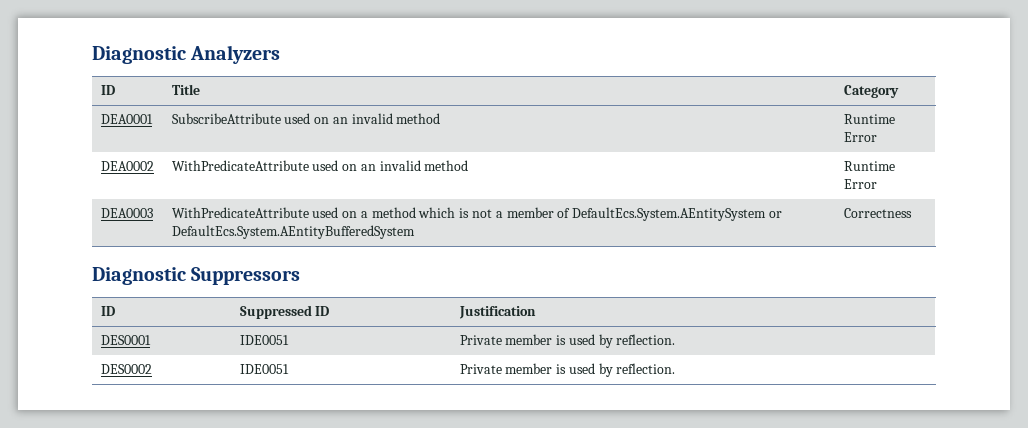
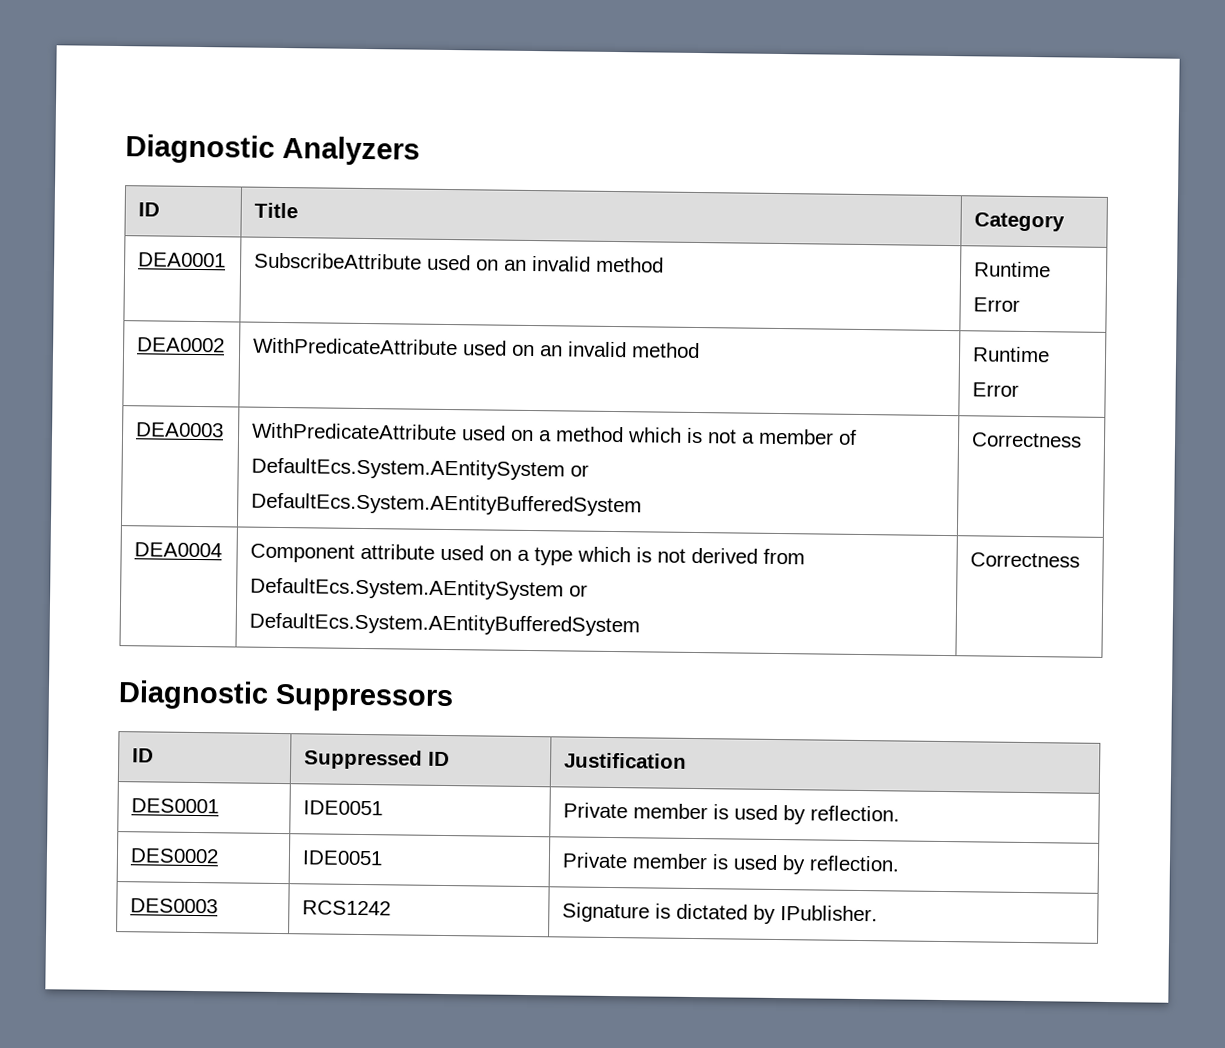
+ DEA0004 | Component attribute used on a type which is not derived from DefaultEcs.System.AEntitySystem or DefaultEcs.System.AEntityBufferedSystem | Correctness
+ DES0003 | RCS1242 | Signature is dictated by IPublisher.

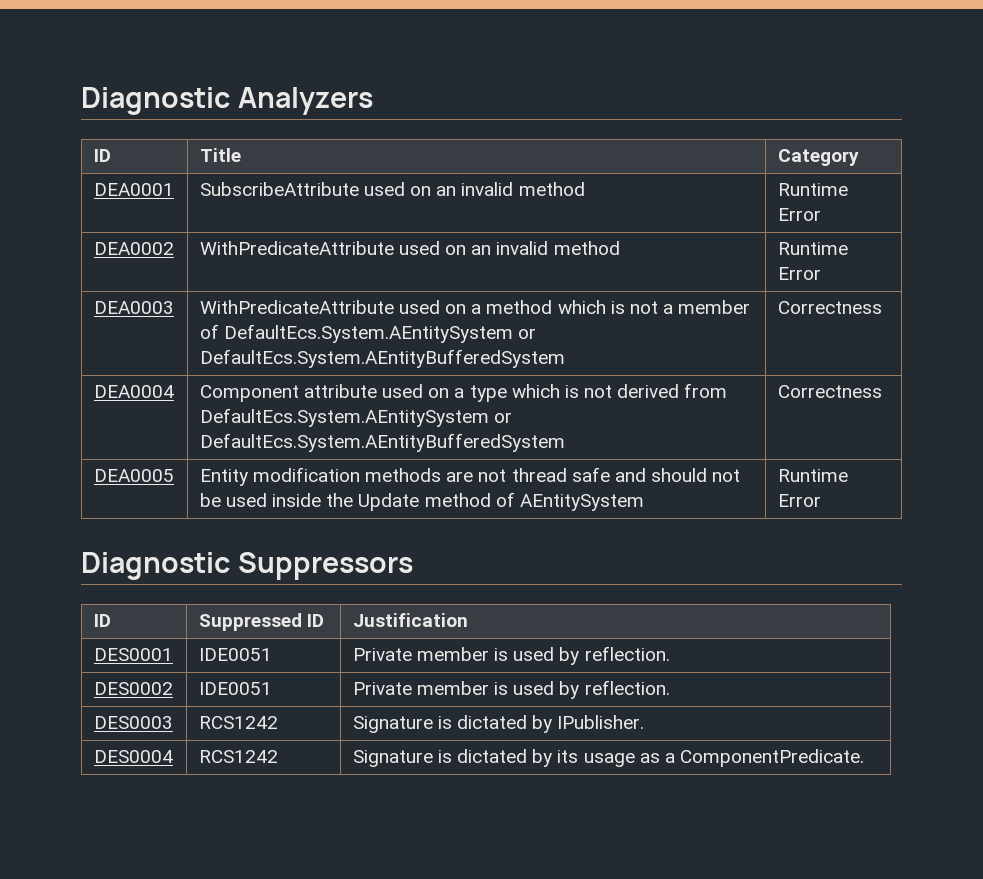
+ DEA0005 | Entity modification methods are not thread safe and should not be used inside the Update method of AEntitySystem | Runtime Error
+ DES0004 | RCS1242 | Signature is dictated by its usage as a ComponentPredicate.

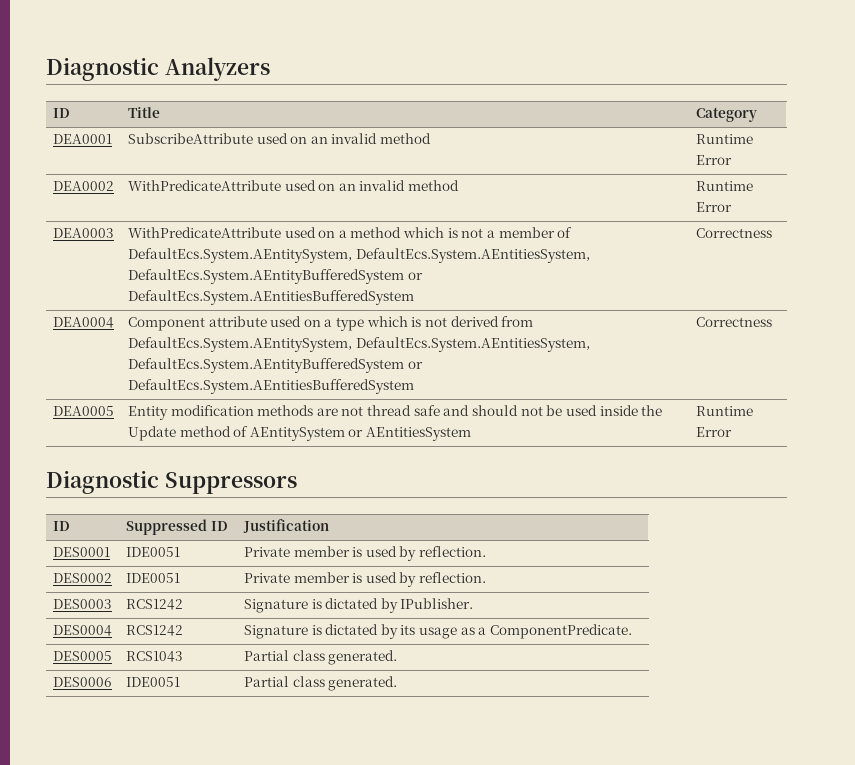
- DEA0003 | WithPredicateAttribute used on a method which is not a member of DefaultEcs.System.AEntitySystem or DefaultEcs.System.AEntityBufferedSystem | Correctness
+ DEA0003 | WithPredicateAttribute used on a method which is not a member of DefaultEcs.System.AEntitySystem, DefaultEcs.System.AEntitiesSystem, DefaultEcs.System.AEntityBufferedSystem or DefaultEcs.System.AEntitiesBufferedSystem | Correctness
- DEA0004 | Component attribute used on a type which is not derived from DefaultEcs.System.AEntitySystem or DefaultEcs.System.AEntityBufferedSystem | Correctness
+ DEA0004 | Component attribute used on a type which is not derived from DefaultEcs.System.AEntitySystem, DefaultEcs.System.AEntitiesSystem, DefaultEcs.System.AEntityBufferedSystem or DefaultEcs.System.AEntitiesBufferedSystem | Correctness
- DEA0005 | Entity modification methods are not thread safe and should not be used inside the Update method of AEntitySystem | Runtime Error
+ DEA0005 | Entity modification methods are not thread safe and should not be used inside the Update method of AEntitySystem or AEntitiesSystem | Runtime Error
+ DES0005 | RCS1043 | Partial class generated.
+ DES0006 | IDE0051 | Partial class generated.

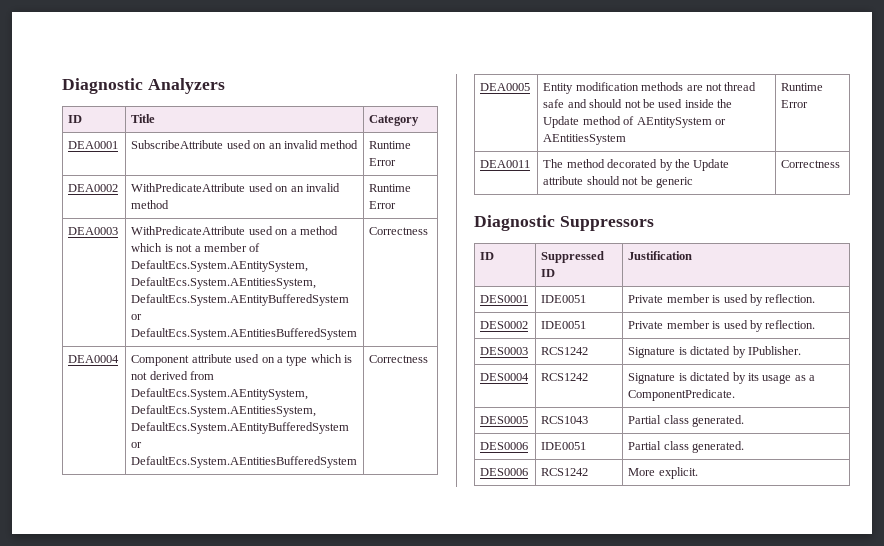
+ DEA0011 | The method decorated by the Update attribute should not be generic | Correctness
+ DES0006 | RCS1242 | More explicit.

